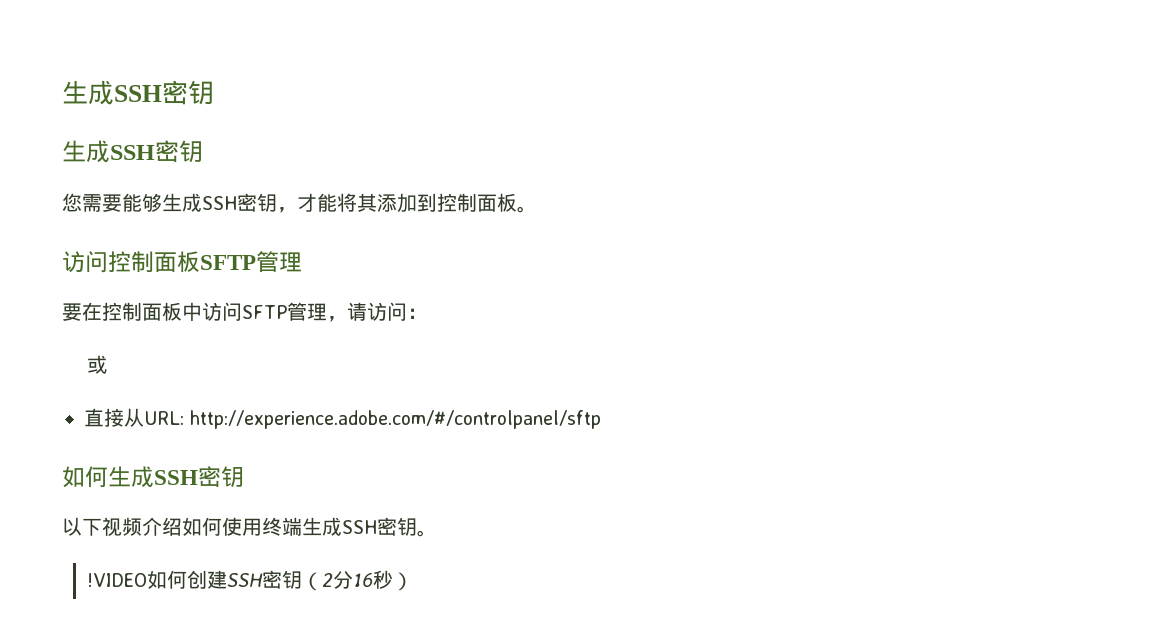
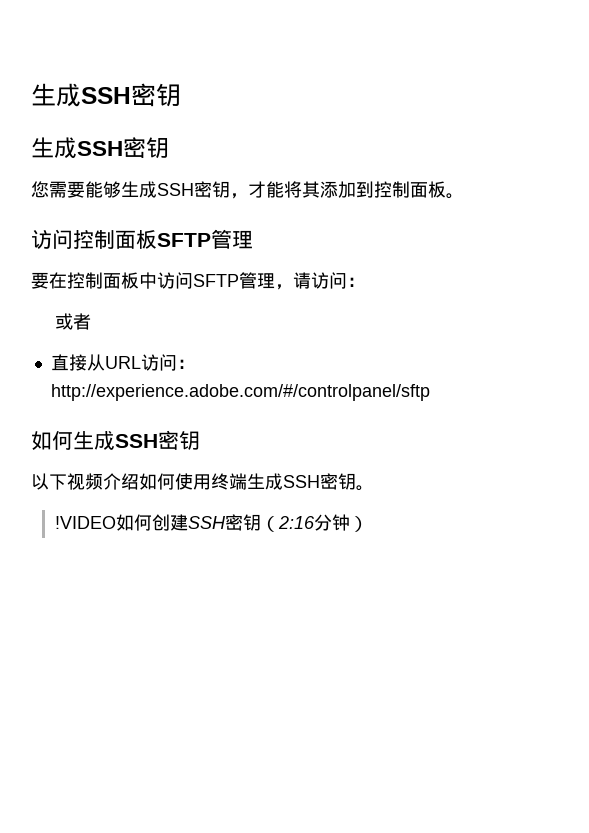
- 或
+ 或者
- 直接从URL: http://experience.adobe.com/#/controlpanel/sftp
+ 直接从URL访问：http://experience.adobe.com/#/controlpanel/sftp
- !VIDEO如何创建SSH密钥（2分16秒）
+ !VIDEO如何创建SSH密钥（2:16分钟）

